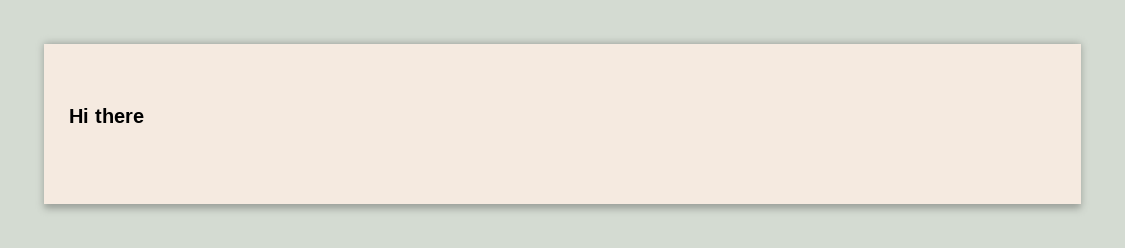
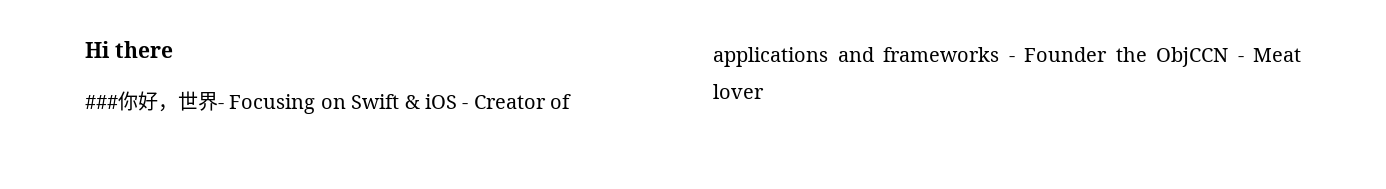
+ ###你好，世界- Focusing on Swift & iOS - Creator of applications and frameworks - Founder the ObjCCN - Meat lover

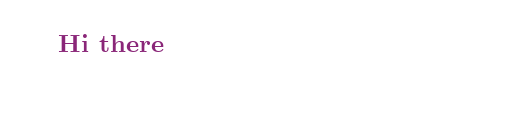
- ###你好，世界- Focusing on Swift & iOS - Creator of applications and frameworks - Founder the ObjCCN - Meat lover

